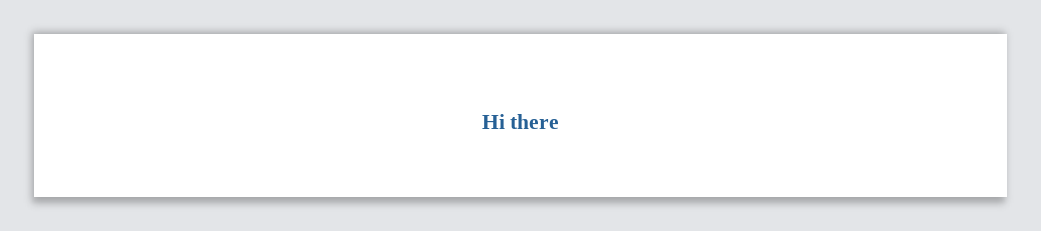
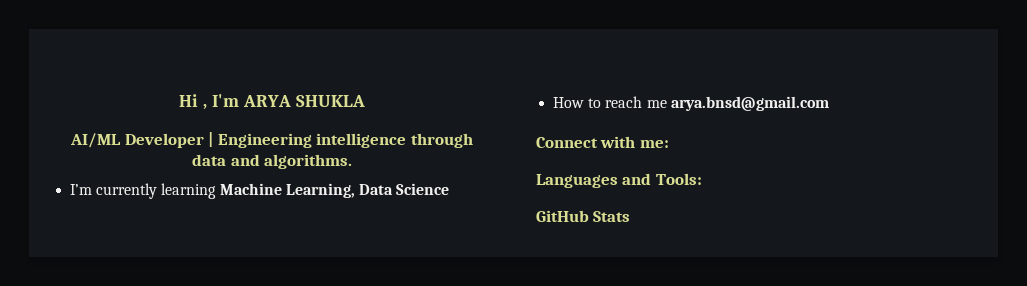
- Hi there
+ Hi , I'm ARYA SHUKLA
+ AI/ML Developer | Engineering intelligence through data and algorithms.
+ I’m currently learning Machine Learning, Data Science
+ How to reach me arya.bnsd@gmail.com
+ Connect with me:
+ Languages and Tools:
+ GitHub Stats

